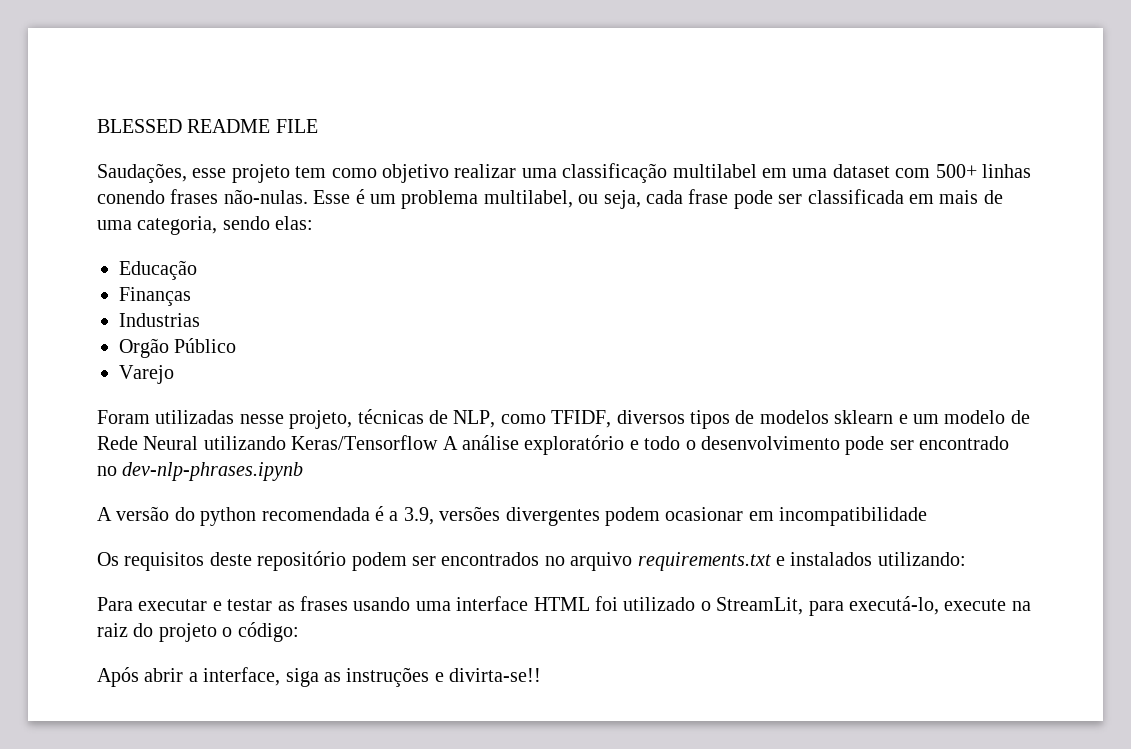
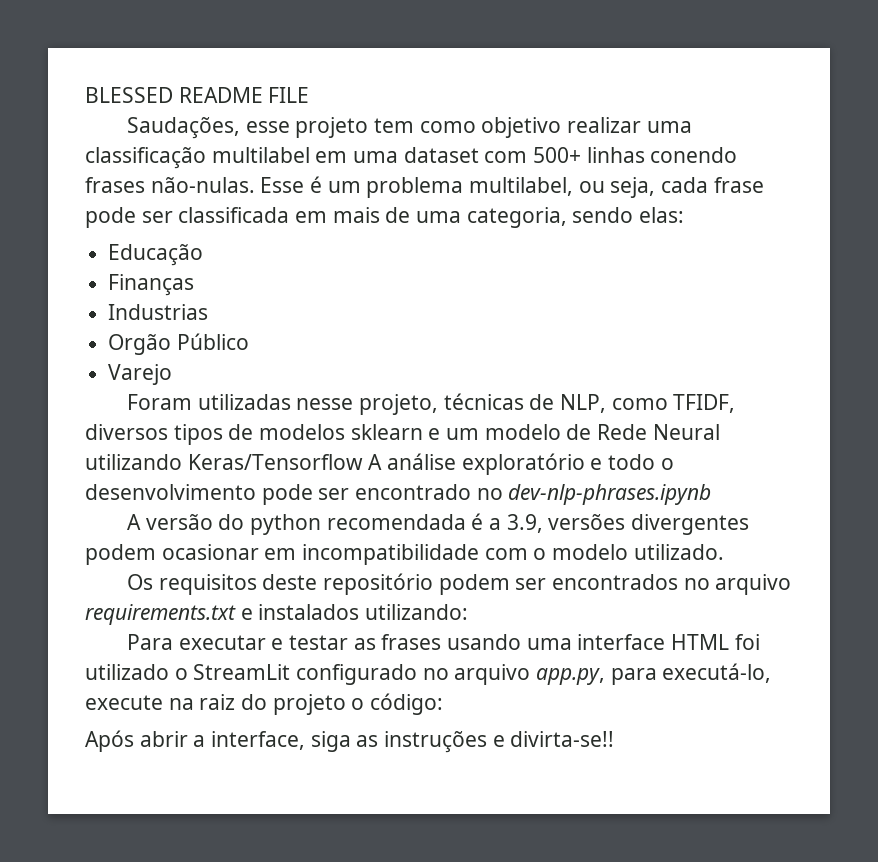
- A versão do python recomendada é a 3.9, versões divergentes podem ocasionar em incompatibilidade
+ A versão do python recomendada é a 3.9, versões divergentes podem ocasionar em incompatibilidade com o modelo utilizado.
- Para executar e testar as frases usando uma interface HTML foi utilizado o StreamLit, para executá-lo, execute na raiz do projeto o código:
+ Para executar e testar as frases usando uma interface HTML foi utilizado o StreamLit configurado no arquivo app.py, para executá-lo, execute na raiz do projeto o código:

